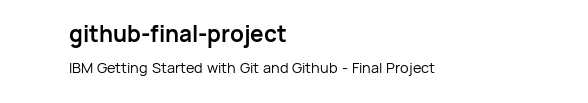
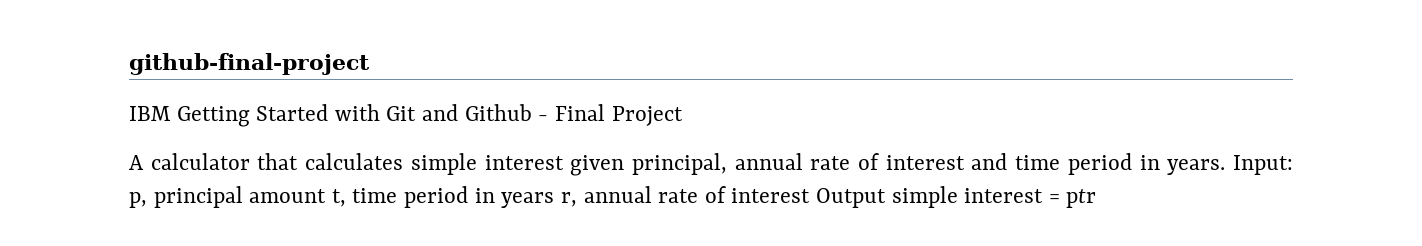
+ A calculator that calculates simple interest given principal, annual rate of interest and time period in years. Input: p, principal amount t, time period in years r, annual rate of interest Output simple interest = ptr

